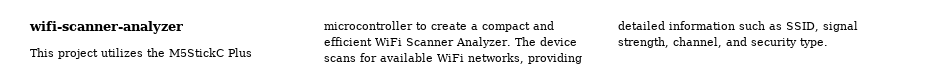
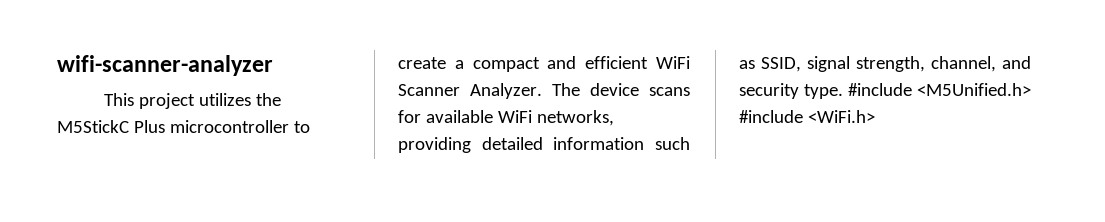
+ #include <M5Unified.h> #include <WiFi.h>

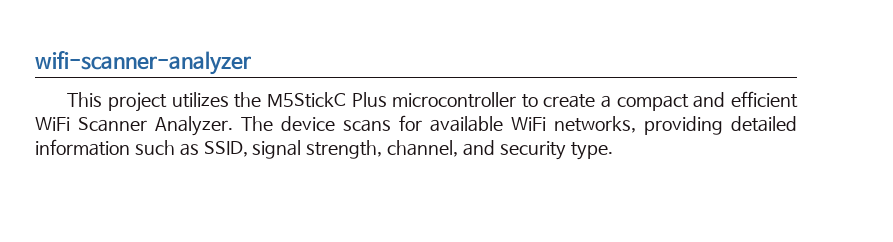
- #include <M5Unified.h> #include <WiFi.h>

